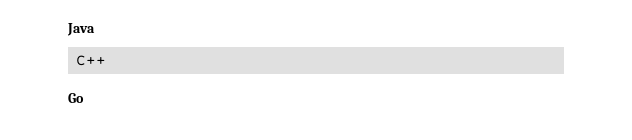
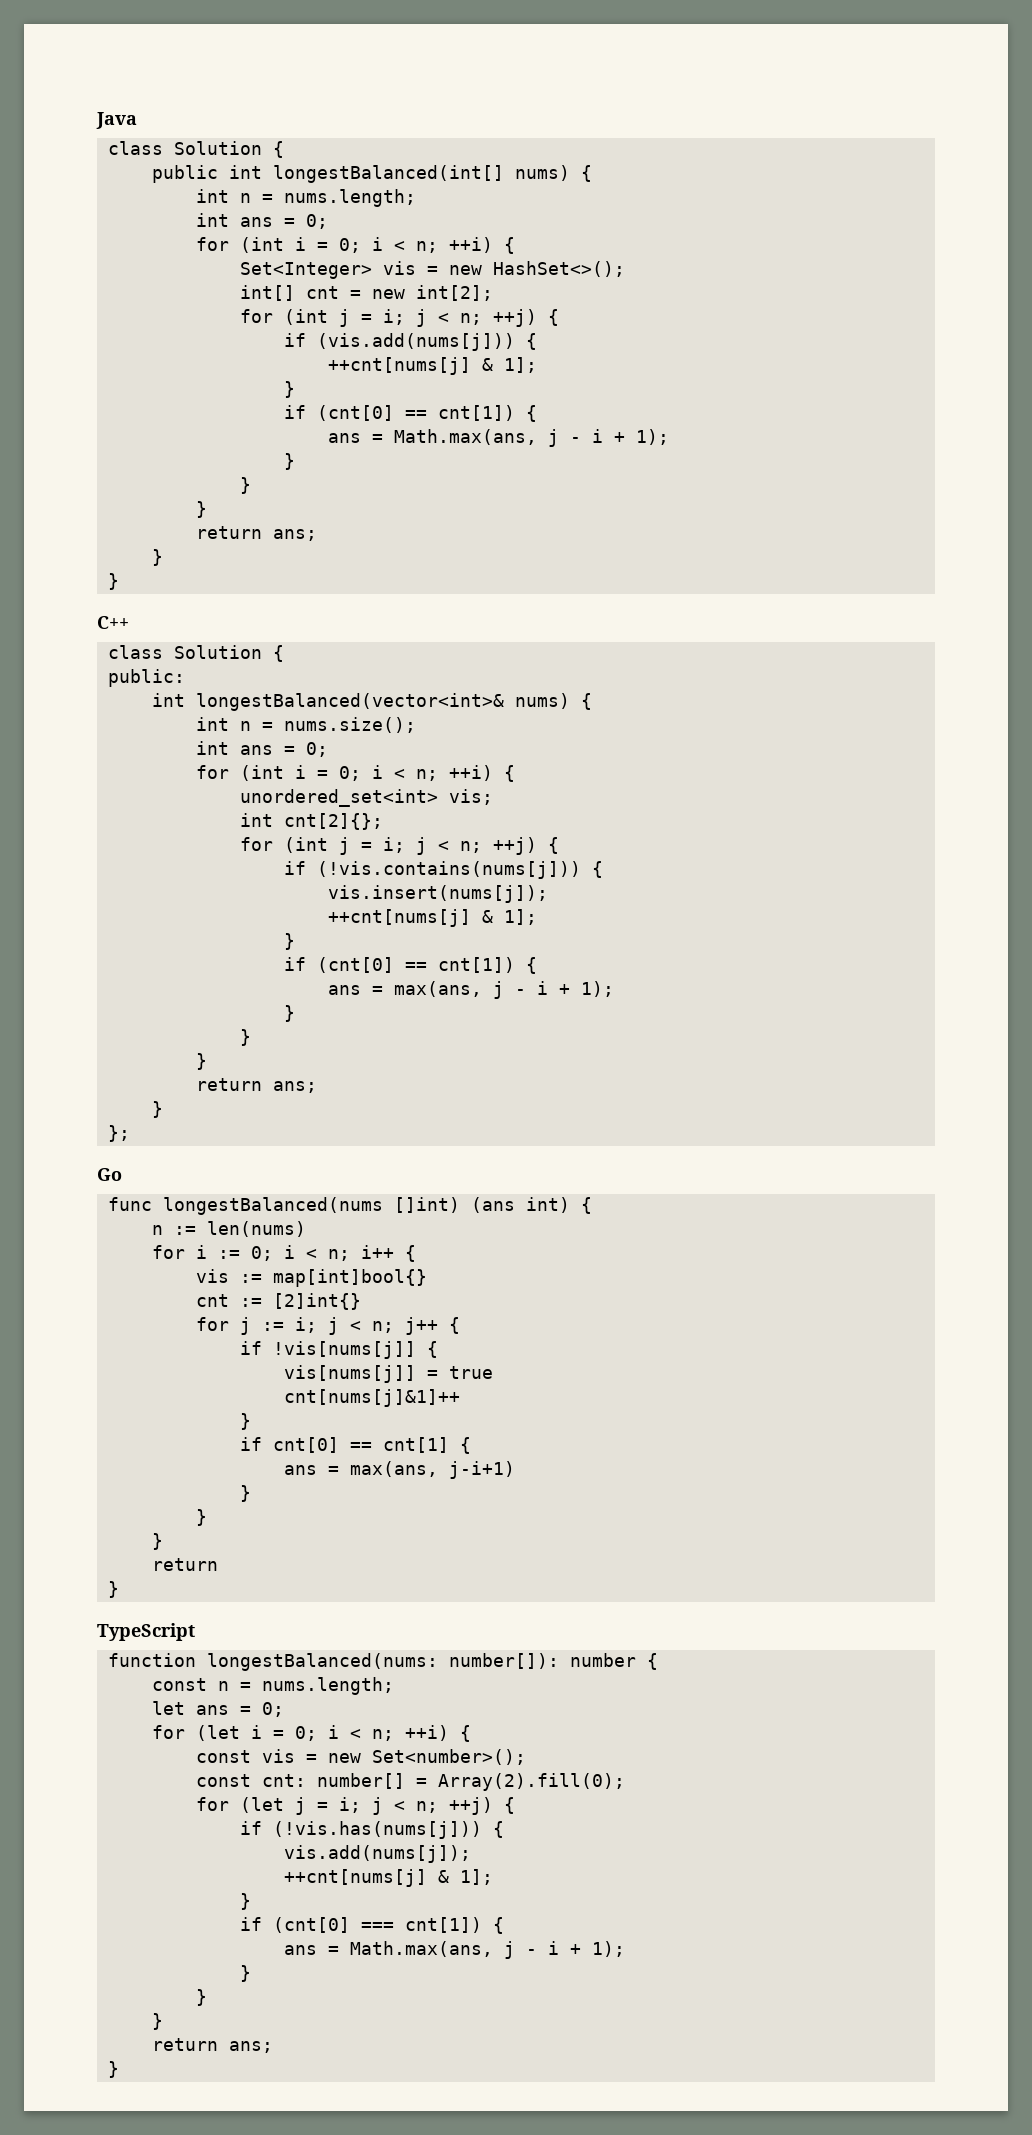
  Java
+ class Solution {
+ public int longestBalanced(int[] nums) {
+ int n = nums.length;
+ int ans = 0;
+ for (int i = 0; i < n; ++i) {
+ Set<Integer> vis = new HashSet<>();
+ int[] cnt = new int[2];
+ for (int j = i; j < n; ++j) {
+ if (vis.add(nums[j])) {
+ ++cnt[nums[j] & 1];
+ }
+ if (cnt[0] == cnt[1]) {
+ ans = Math.max(ans, j - i + 1);
+ }
+ }
+ }
+ return ans;
+ }
+ }
  C++
+ class Solution {
+ public:
+ int longestBalanced(vector<int>& nums) {
+ int n = nums.size();
+ int ans = 0;
+ for (int i = 0; i < n; ++i) {
+ unordered_set<int> vis;
+ int cnt[2]{};
+ for (int j = i; j < n; ++j) {
+ if (!vis.contains(nums[j])) {
+ vis.insert(nums[j]);
+ ++cnt[nums[j] & 1];
+ }
+ if (cnt[0] == cnt[1]) {
+ ans = max(ans, j - i + 1);
+ }
+ }
+ }
+ return ans;
+ }
+ };
  Go
+ func longestBalanced(nums []int) (ans int) {
+ n := len(nums)
+ for i := 0; i < n; i++ {
+ vis := map[int]bool{}
+ cnt := [2]int{}
+ for j := i; j < n; j++ {
+ if !vis[nums[j]] {
+ vis[nums[j]] = true
+ cnt[nums[j]&1]++
+ }
+ if cnt[0] == cnt[1] {
+ ans = max(ans, j-i+1)
+ }
+ }
+ }
+ return
+ }
+ TypeScript
+ function longestBalanced(nums: number[]): number {
+ const n = nums.length;
+ let ans = 0;
+ for (let i = 0; i < n; ++i) {
+ const vis = new Set<number>();
+ const cnt: number[] = Array(2).fill(0);
+ for (let j = i; j < n; ++j) {
+ if (!vis.has(nums[j])) {
+ vis.add(nums[j]);
+ ++cnt[nums[j] & 1];
+ }
+ if (cnt[0] === cnt[1]) {
+ ans = Math.max(ans, j - i + 1);
+ }
+ }
+ }
+ return ans;
+ }

